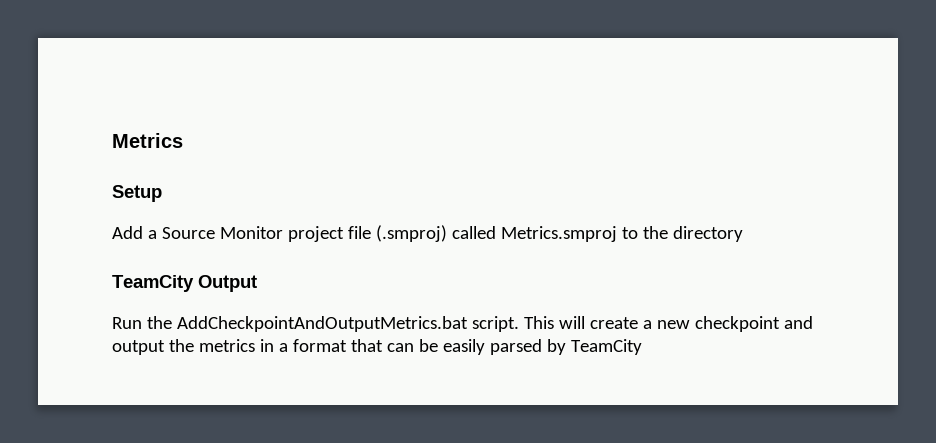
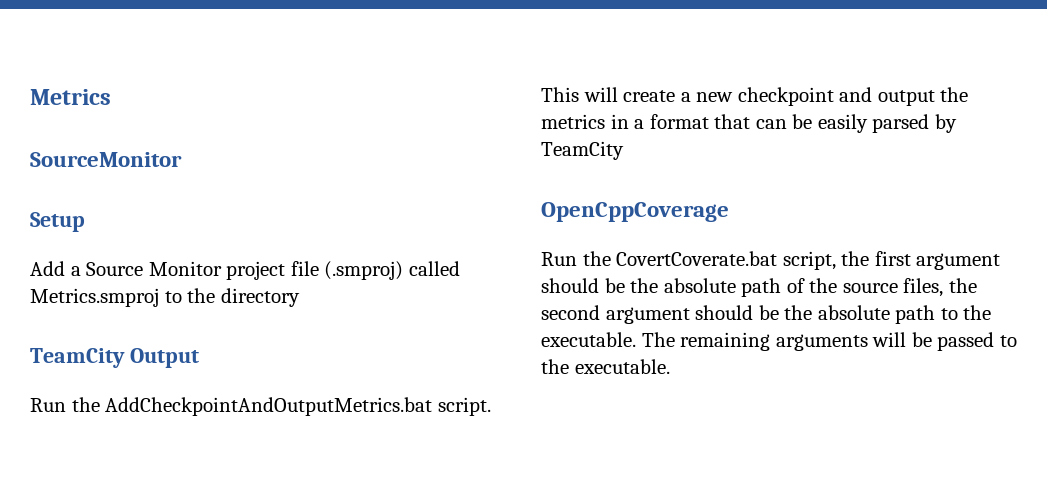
+ SourceMonitor
+ OpenCppCoverage
+ Run the CovertCoverate.bat script, the first argument should be the absolute path of the source files, the second argument should be the absolute path to the executable. The remaining arguments will be passed to the executable.

